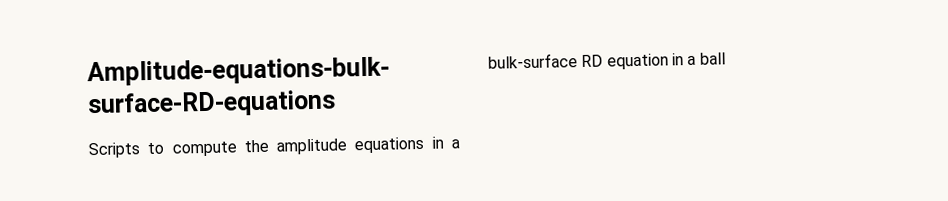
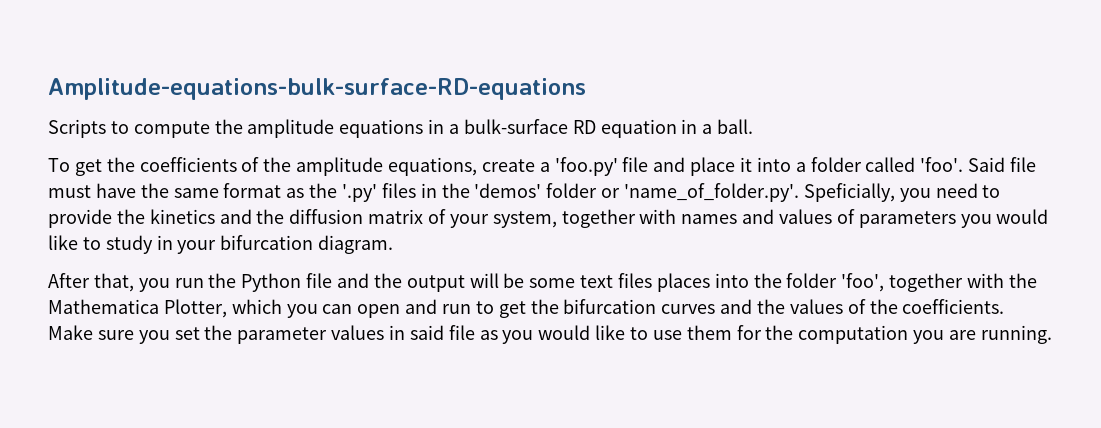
- Scripts to compute the amplitude equations in a bulk-surface RD equation in a ball
+ Scripts to compute the amplitude equations in a bulk-surface RD equation in a ball.
+ To get the coefficients of the amplitude equations, create a 'foo.py' file and place it into a folder called 'foo'. Said file must have the same format as the '.py' files in the 'demos' folder or 'name_of_folder.py'. Speficially, you need to provide the kinetics and the diffusion matrix of your system, together with names and values of parameters you would like to study in your bifurcation diagram.
+ After that, you run the Python file and the output will be some text files places into the folder 'foo', together with the Mathematica Plotter, which you can open and run to get the bifurcation curves and the values of the coefficients. Make sure you set the parameter values in said file as you would like to use them for the computation you are running.

